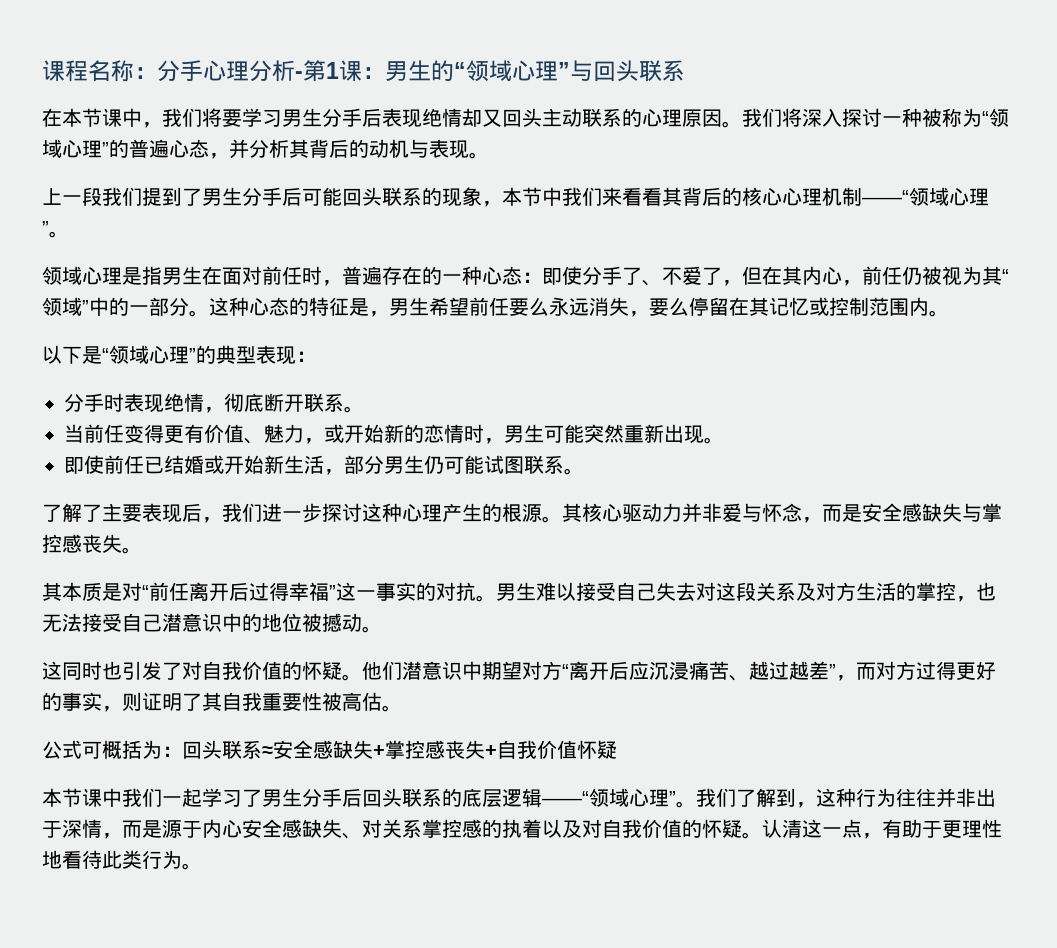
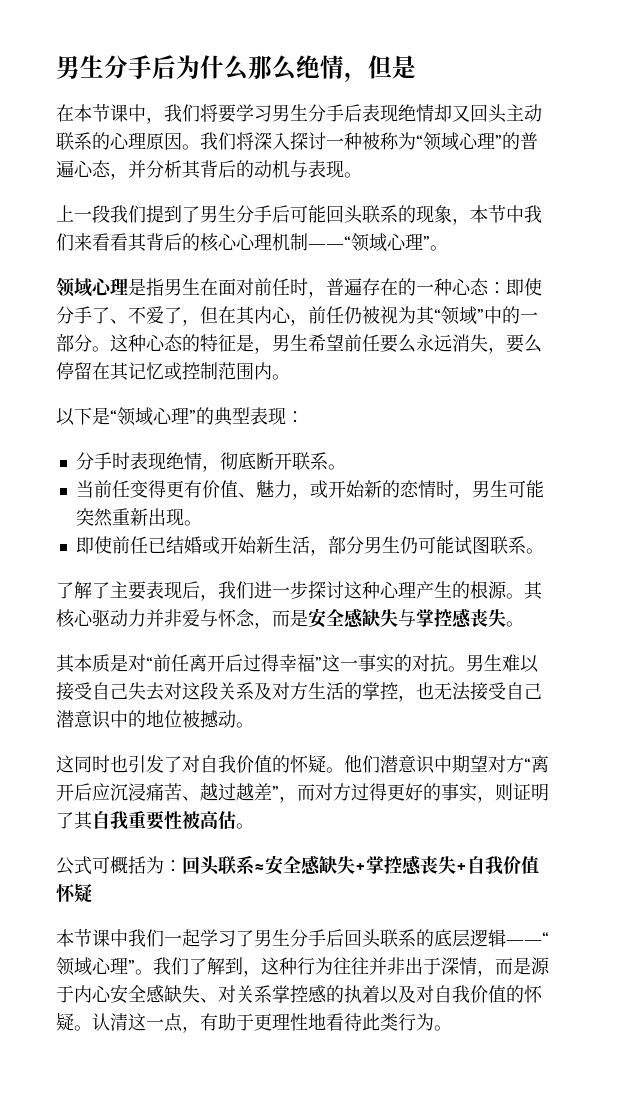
- 课程名称：分手心理分析-第1课：男生的“领域心理”与回头联系
+ 男生分手后为什么那么绝情，但是

